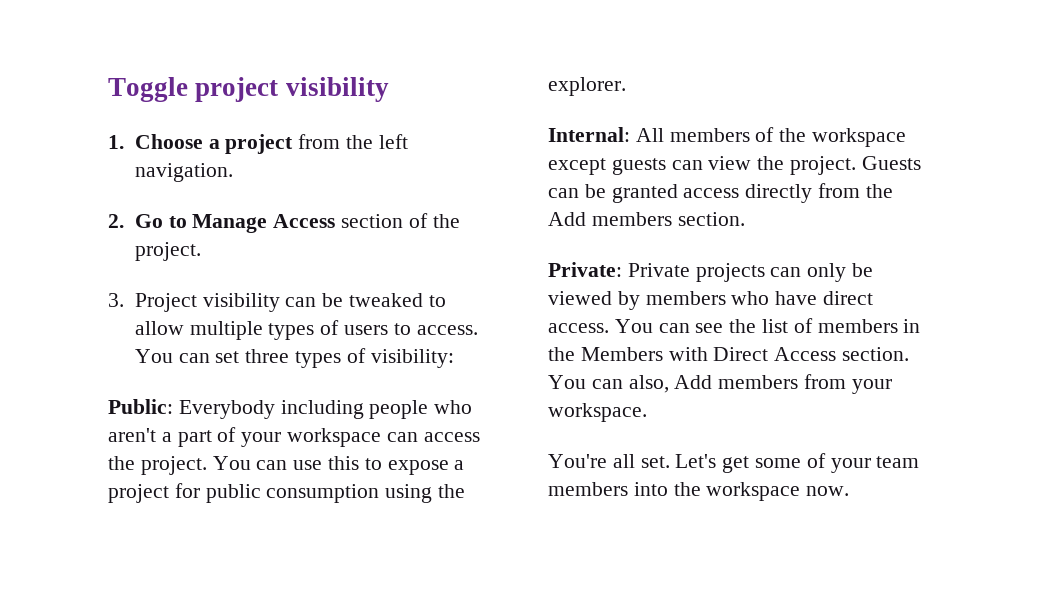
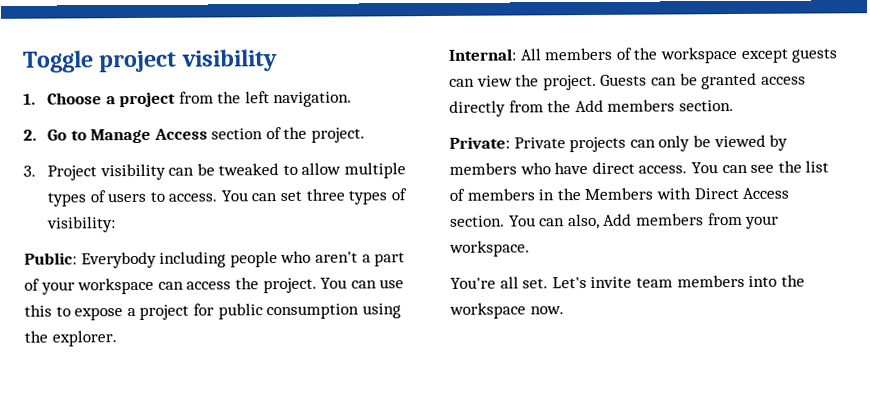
- Let's get some of your team members into the workspace now.
+ Let's invite team members into the workspace now.

